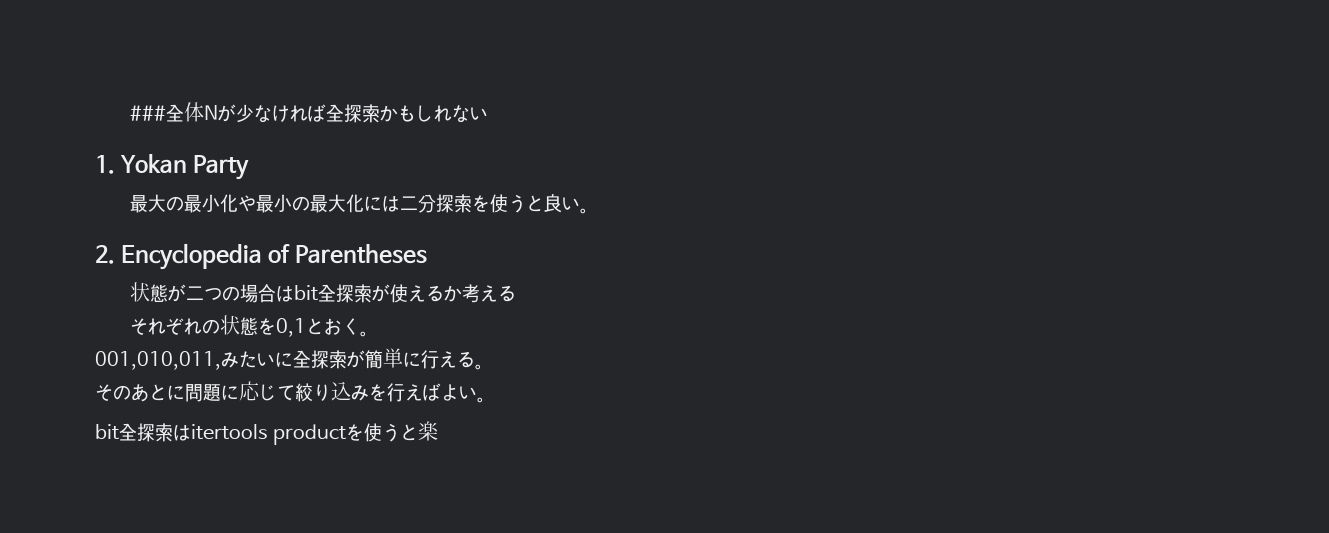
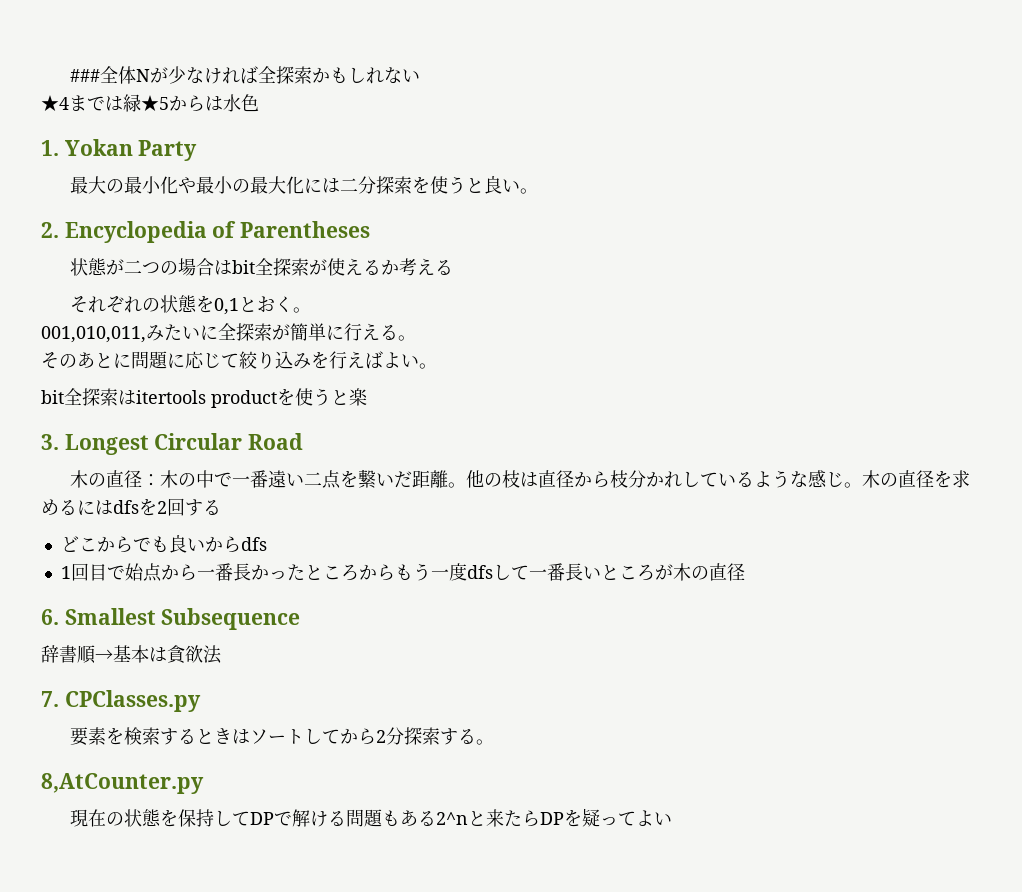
+ ★4までは緑★5からは水色
+ 3. Longest Circular Road
+ 木の直径：木の中で一番遠い二点を繋いだ距離。他の枝は直径から枝分かれしているような感じ。木の直径を求めるにはdfsを2回する
+ どこからでも良いからdfs
+ 1回目で始点から一番長かったところからもう一度dfsして一番長いところが木の直径
+ 6. Smallest Subsequence
+ 辞書順→基本は貪欲法
+ 7. CPClasses.py
+ 要素を検索するときはソートしてから2分探索する。
+ 8,AtCounter.py
+ 現在の状態を保持してDPで解ける問題もある2^nと来たらDPを疑ってよい

